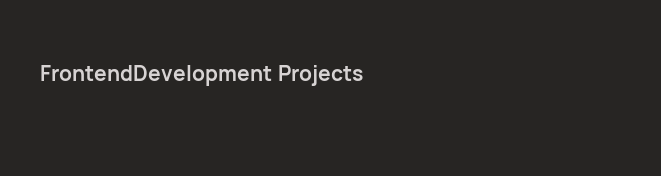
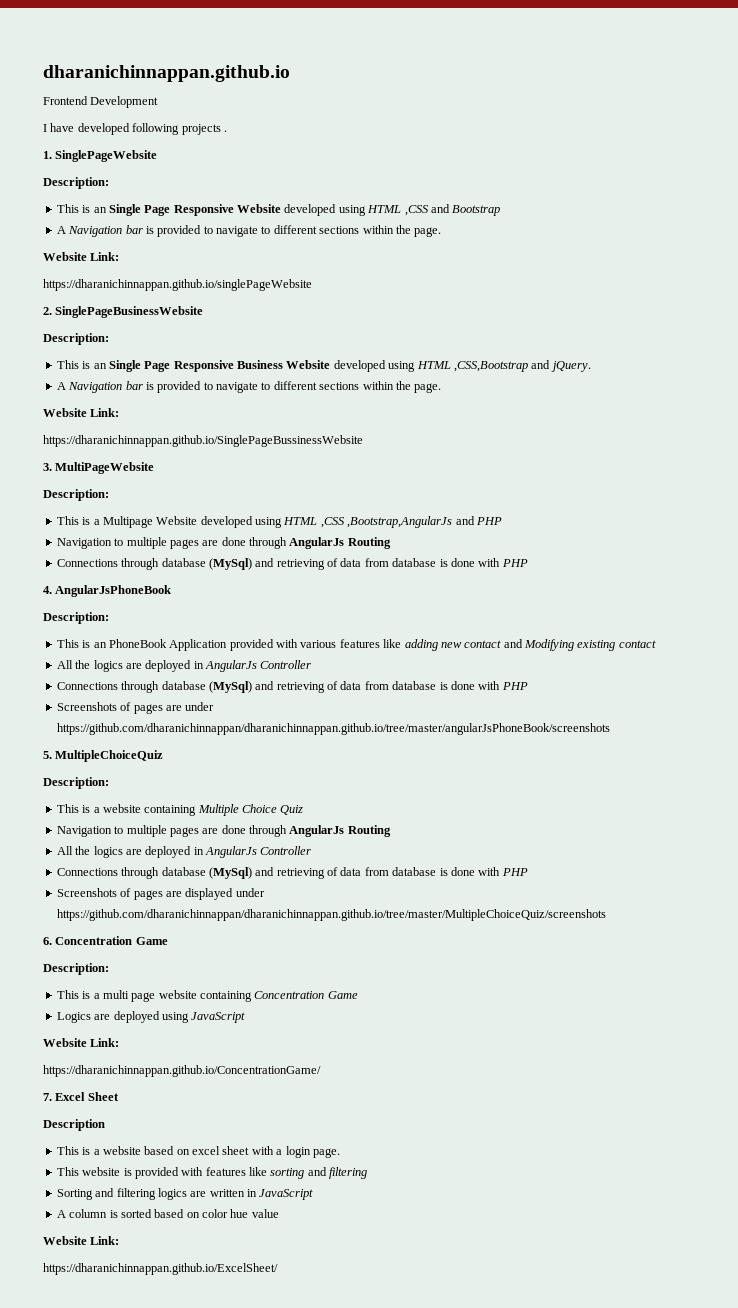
- FrontendDevelopment Projects
+ dharanichinnappan.github.io
+ Frontend Development
+ I have developed following projects .
+ 1. SinglePageWebsite
+ Description:
+ This is an Single Page Responsive Website developed using HTML ,CSS and Bootstrap
+ A Navigation bar is provided to navigate to different sections within the page.
+ Website Link:
+ https://dharanichinnappan.github.io/singlePageWebsite
+ 2. SinglePageBusinessWebsite
+ Description:
+ This is an Single Page Responsive Business Website developed using HTML ,CSS,Bootstrap and jQuery.
+ A Navigation bar is provided to navigate to different sections within the page.
+ Website Link:
+ https://dharanichinnappan.github.io/SinglePageBussinessWebsite
+ 3. MultiPageWebsite
+ Description:
+ This is a Multipage Website developed using HTML ,CSS ,Bootstrap,AngularJs and PHP
+ Navigation to multiple pages are done through AngularJs Routing
+ Connections through database (MySql) and retrieving of data from database is done with PHP
+ 4. AngularJsPhoneBook
+ Description:
+ This is an PhoneBook Application provided with various features like adding new contact and Modifying existing contact
+ All the logics are deployed in AngularJs Controller
+ Connections through database (MySql) and retrieving of data from database is done with PHP
+ Screenshots of pages are under https://github.com/dharanichinnappan/dharanichinnappan.github.io/tree/master/angularJsPhoneBook/screenshots
+ 5. MultipleChoiceQuiz
+ Description:
+ This is a website containing Multiple Choice Quiz
+ Navigation to multiple pages are done through AngularJs Routing
+ All the logics are deployed in AngularJs Controller
+ Connections through database (MySql) and retrieving of data from database is done with PHP
+ Screenshots of pages are displayed under https://github.com/dharanichinnappan/dharanichinnappan.github.io/tree/master/MultipleChoiceQuiz/screenshots
+ 6. Concentration Game
+ Description:
+ This is a multi page website containing Concentration Game
+ Logics are deployed using JavaScript
+ Website Link:
+ https://dharanichinnappan.github.io/ConcentrationGame/
+ 7. Excel Sheet
+ Description
+ This is a website based on excel sheet with a login page.
+ This website is provided with features like sorting and filtering
+ Sorting and filtering logics are written in JavaScript
+ A column is sorted based on color hue value
+ Website Link:
+ https://dharanichinnappan.github.io/ExcelSheet/

